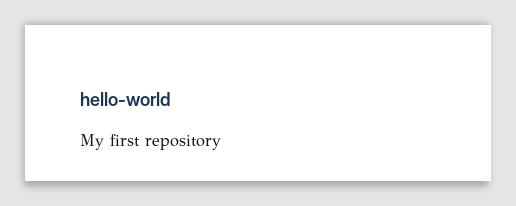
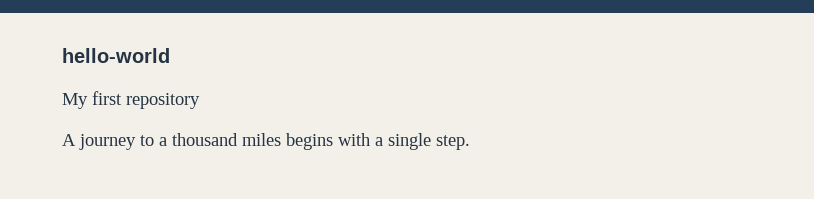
+ A journey to a thousand miles begins with a single step.

